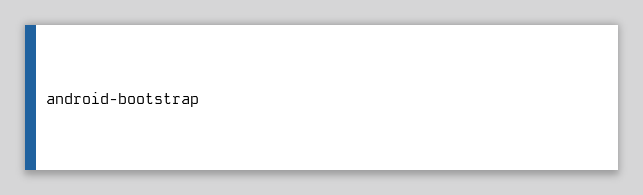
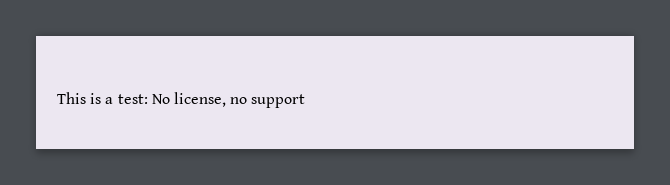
- android-bootstrap
+ This is a test: No license, no support

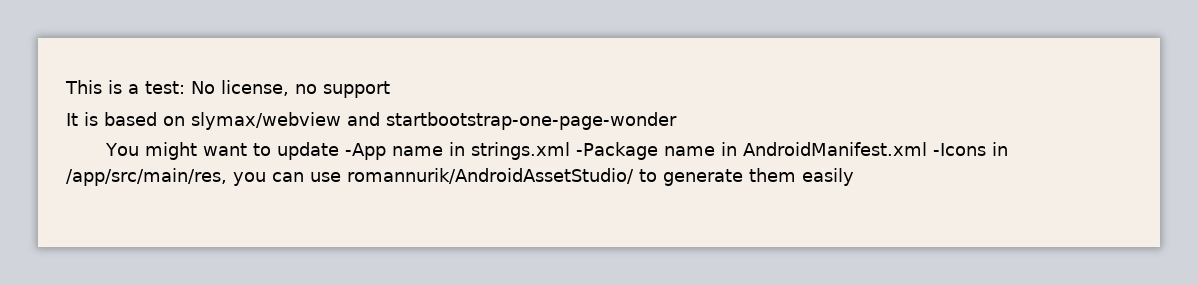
+ It is based on slymax/webview and startbootstrap-one-page-wonder
+ You might want to update -App name in strings.xml -Package name in AndroidManifest.xml -Icons in /app/src/main/res, you can use romannurik/AndroidAssetStudio/ to generate them easily

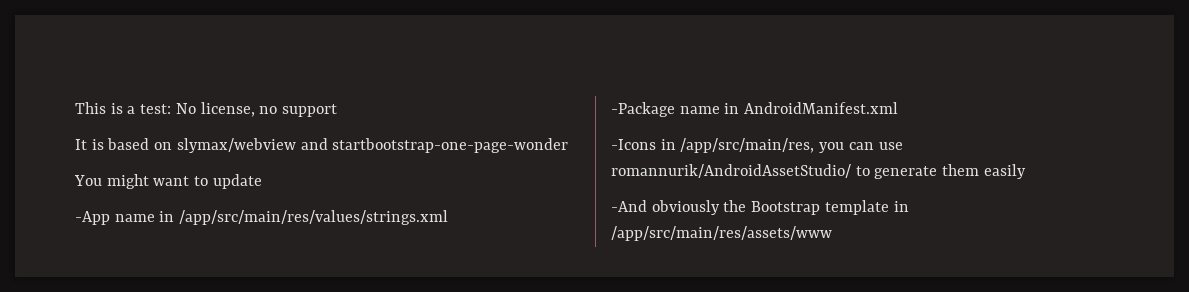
- You might want to update -App name in strings.xml -Package name in AndroidManifest.xml -Icons in /app/src/main/res, you can use romannurik/AndroidAssetStudio/ to generate them easily
+ You might want to update
+ -App name in /app/src/main/res/values/strings.xml
+ -Package name in AndroidManifest.xml
+ -Icons in /app/src/main/res, you can use romannurik/AndroidAssetStudio/ to generate them easily
+ -And obviously the Bootstrap template in /app/src/main/res/assets/www

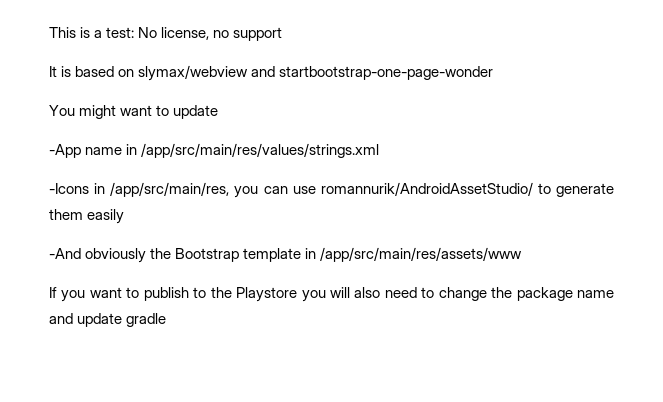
- -Package name in AndroidManifest.xml
+ If you want to publish to the Playstore you will also need to change the package name and update gradle

